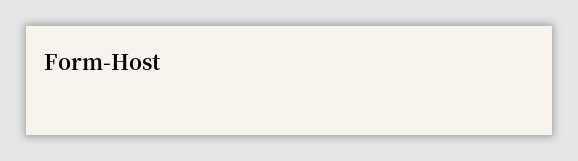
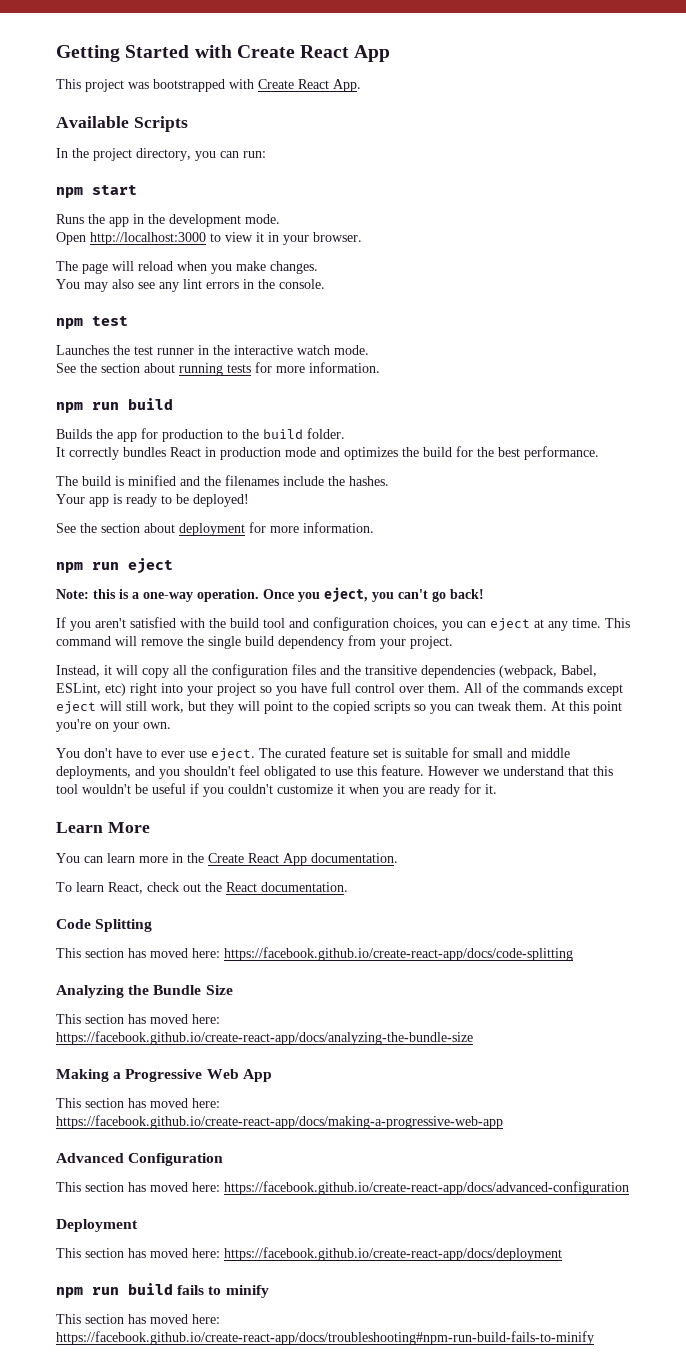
- Form-Host
+ Getting Started with Create React App
+ This project was bootstrapped with Create React App.
+ Available Scripts
+ In the project directory, you can run:
+ npm start
+ Runs the app in the development mode.
+ Open http://localhost:3000 to view it in your browser.
+ The page will reload when you make changes.
+ You may also see any lint errors in the console.
+ npm test
+ Launches the test runner in the interactive watch mode.
+ See the section about running tests for more information.
+ npm run build
+ Builds the app for production to the build folder.
+ It correctly bundles React in production mode and optimizes the build for the best performance.
+ The build is minified and the filenames include the hashes.
+ Your app is ready to be deployed!
+ See the section about deployment for more information.
+ npm run eject
+ Note: this is a one-way operation. Once you eject, you can't go back!
+ If you aren't satisfied with the build tool and configuration choices, you can eject at any time. This command will remove the single build dependency from your project.
+ Instead, it will copy all the configuration files and the transitive dependencies (webpack, Babel, ESLint, etc) right into your project so you have full control over them. All of the commands except eject will still work, but they will point to the copied scripts so you can tweak them. At this point you're on your own.
+ You don't have to ever use eject. The curated feature set is suitable for small and middle deployments, and you shouldn't feel obligated to use this feature. However we understand that this tool wouldn't be useful if you couldn't customize it when you are ready for it.
+ Learn More
+ You can learn more in the Create React App documentation.
+ To learn React, check out the React documentation.
+ Code Splitting
+ This section has moved here: https://facebook.github.io/create-react-app/docs/code-splitting
+ Analyzing the Bundle Size
+ This section has moved here: https://facebook.github.io/create-react-app/docs/analyzing-the-bundle-size
+ Making a Progressive Web App
+ This section has moved here: https://facebook.github.io/create-react-app/docs/making-a-progressive-web-app
+ Advanced Configuration
+ This section has moved here: https://facebook.github.io/create-react-app/docs/advanced-configuration
+ Deployment
+ This section has moved here: https://facebook.github.io/create-react-app/docs/deployment
+ npm run build fails to minify
+ This section has moved here: https://facebook.github.io/create-react-app/docs/troubleshooting#npm-run-build-fails-to-minify

